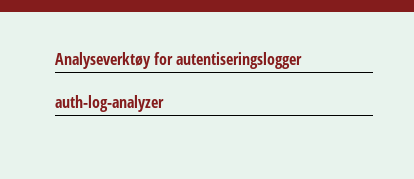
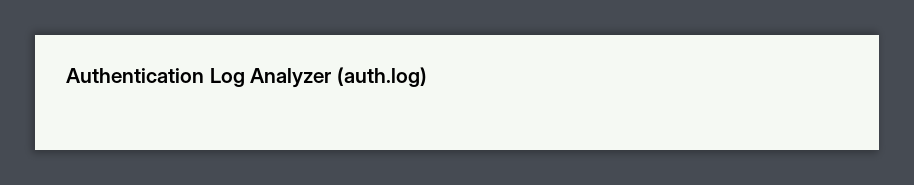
- Analyseverktøy for autentiseringslogger
- auth-log-analyzer
+ Authentication Log Analyzer (auth.log)

